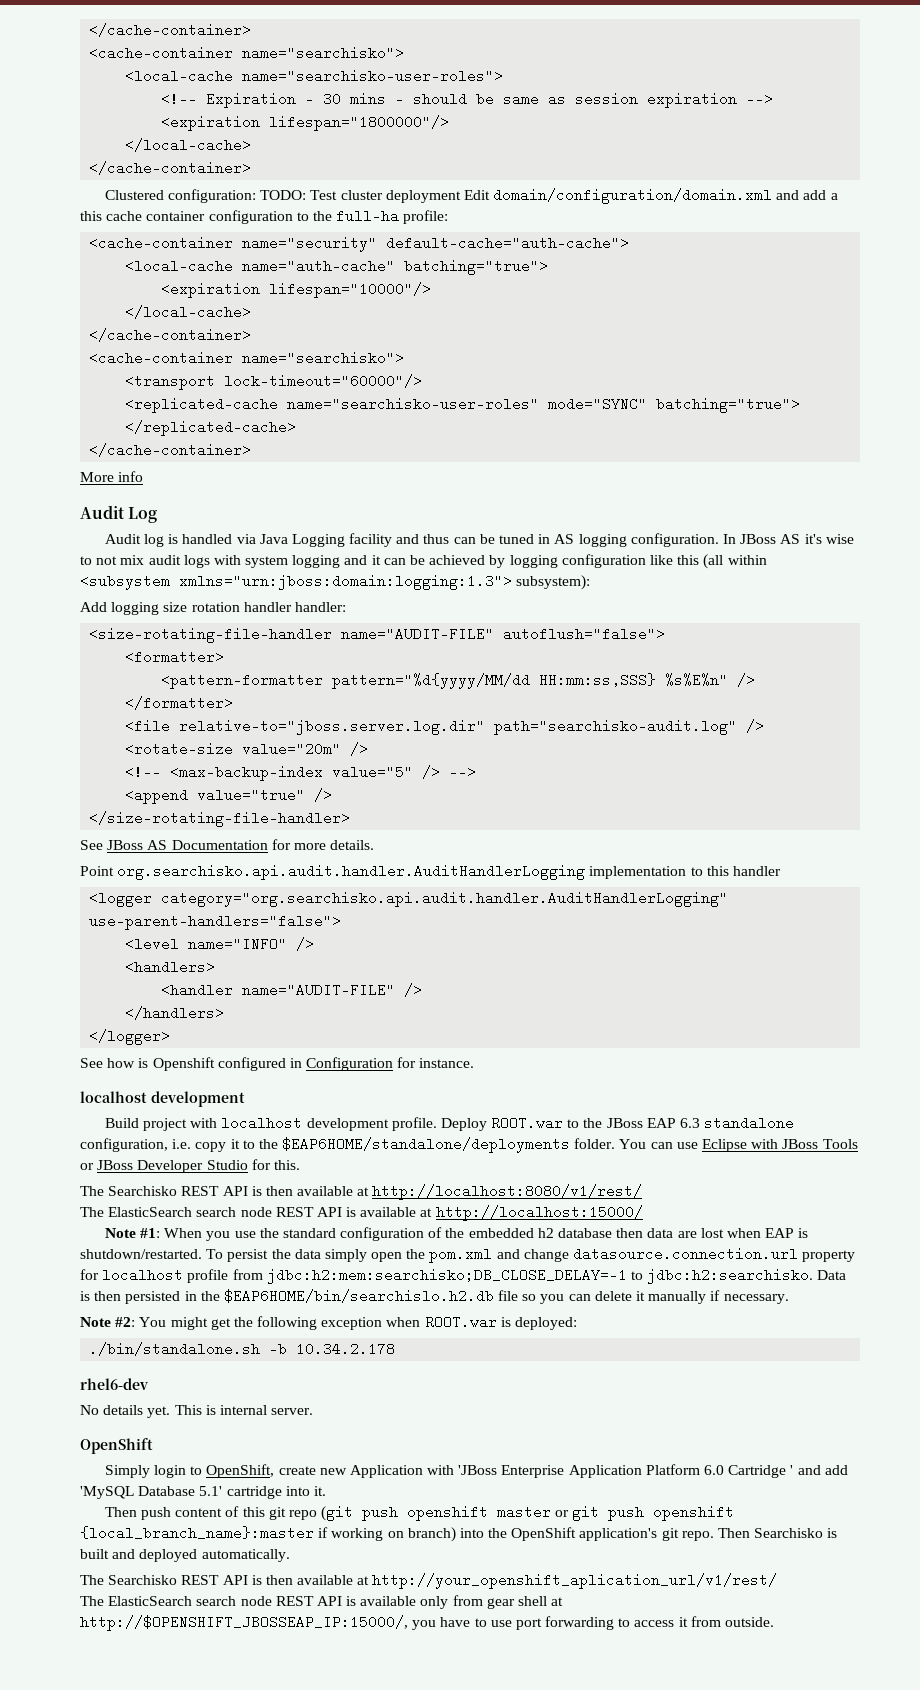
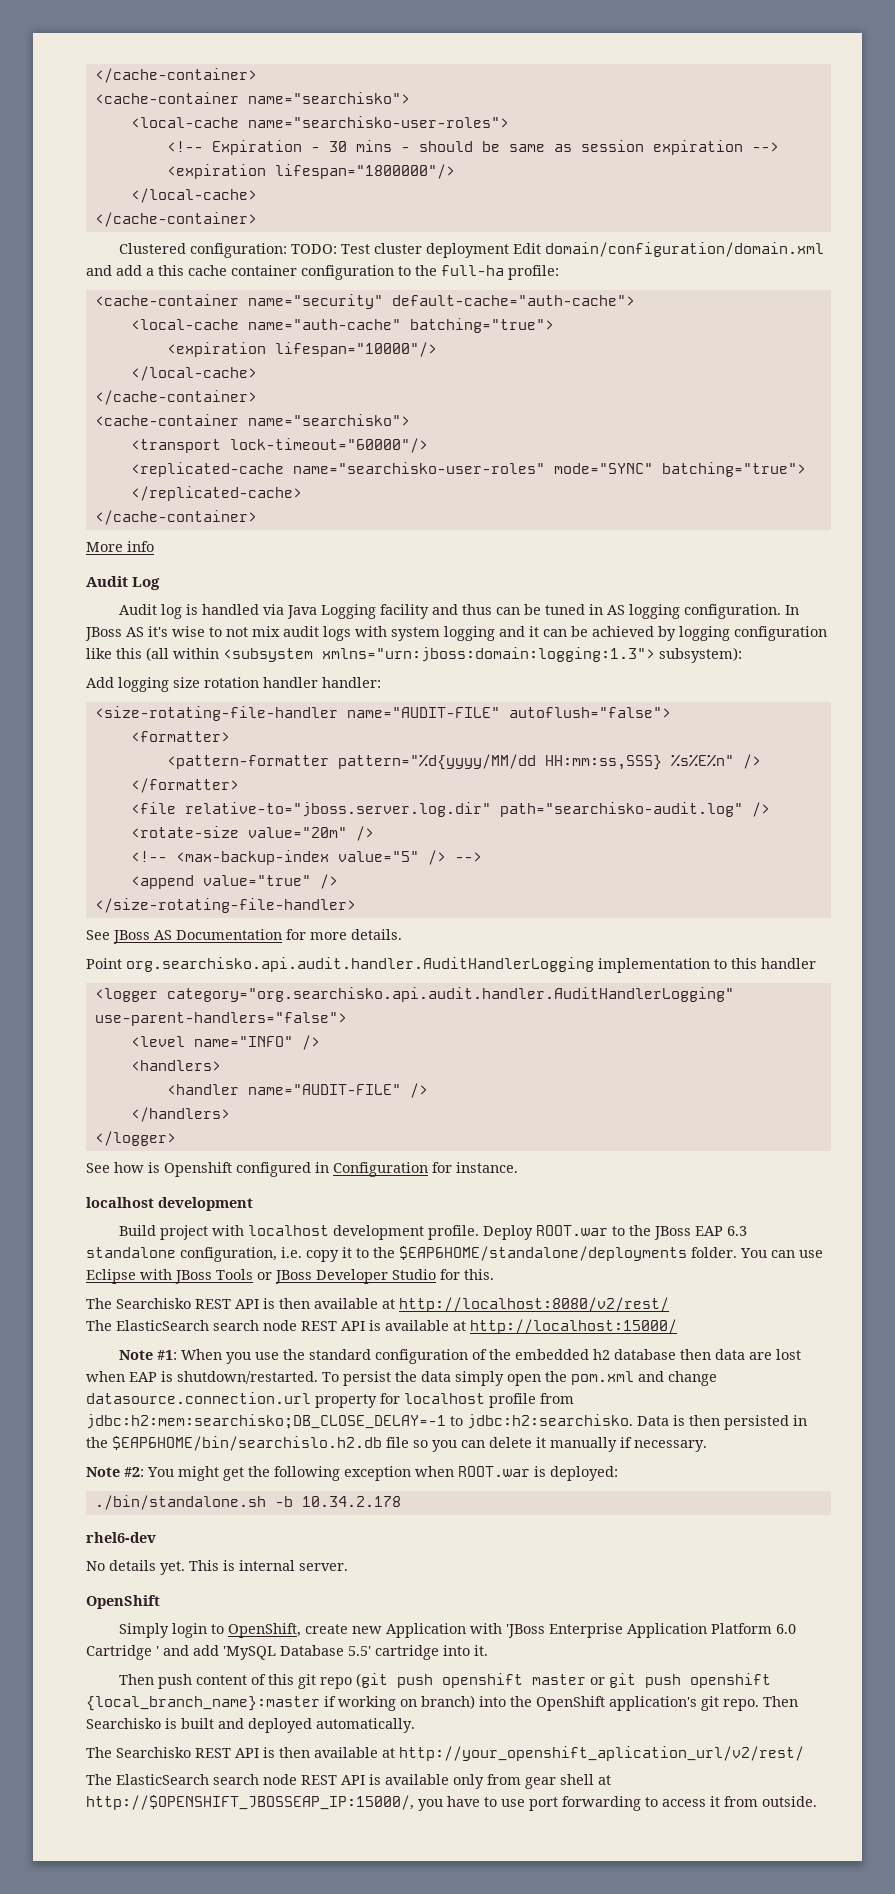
- The Searchisko REST API is then available at http://localhost:8080/v1/rest/
+ The Searchisko REST API is then available at http://localhost:8080/v2/rest/
- Simply login to OpenShift, create new Application with 'JBoss Enterprise Application Platform 6.0 Cartridge ' and add 'MySQL Database 5.1' cartridge into it.
+ Simply login to OpenShift, create new Application with 'JBoss Enterprise Application Platform 6.0 Cartridge ' and add 'MySQL Database 5.5' cartridge into it.
- The Searchisko REST API is then available at http://your_openshift_aplication_url/v1/rest/
+ The Searchisko REST API is then available at http://your_openshift_aplication_url/v2/rest/

